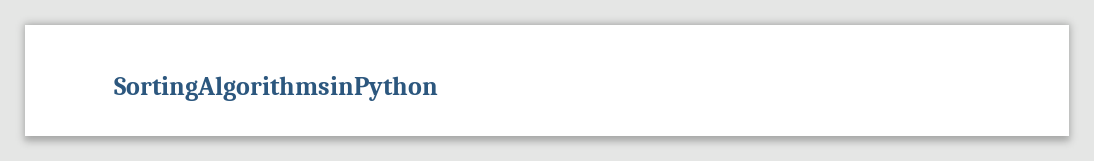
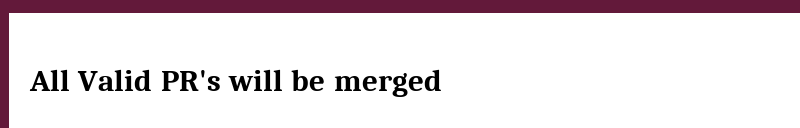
- SortingAlgorithmsinPython
+ All Valid PR's will be merged

